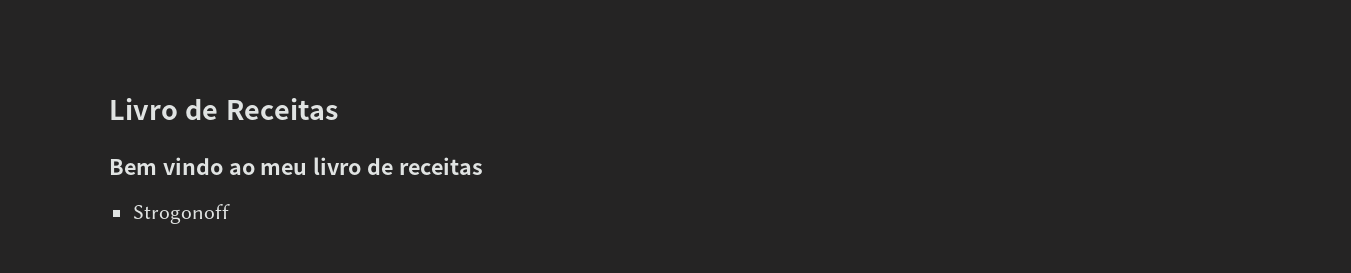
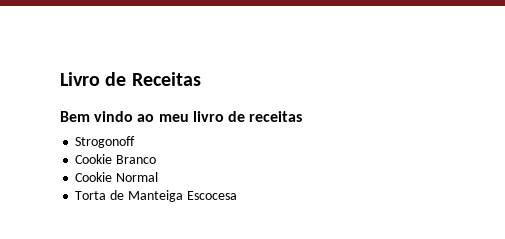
+ Cookie Branco
+ Cookie Normal
+ Torta de Manteiga Escocesa

